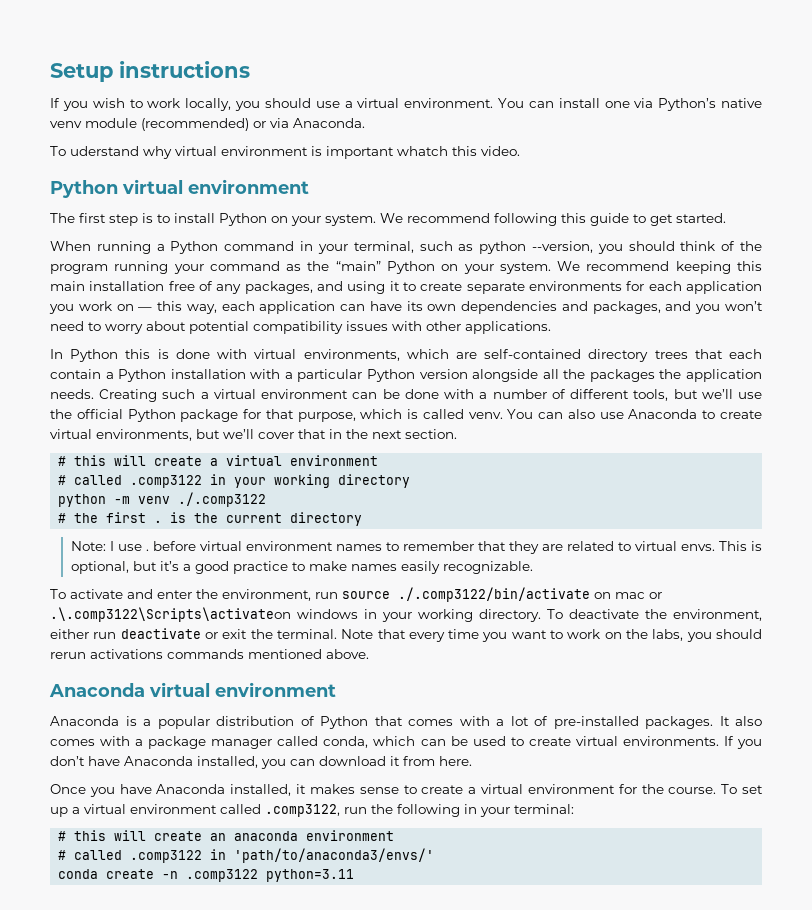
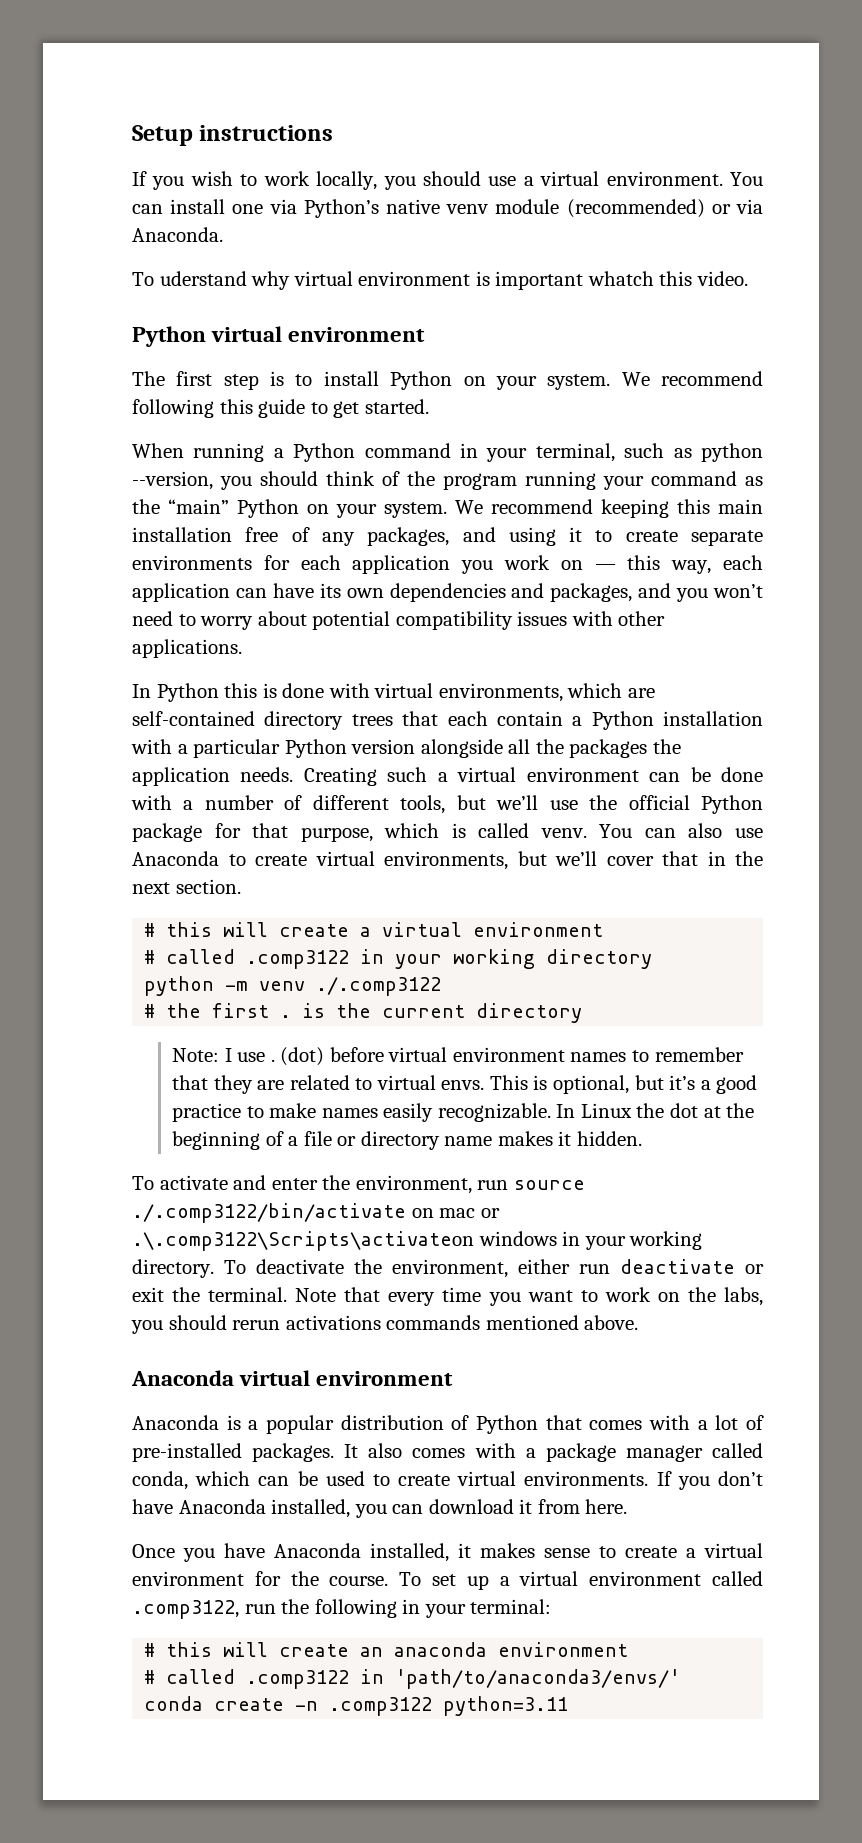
- Note: I use . before virtual environment names to remember that they are related to virtual envs.
+ Note: I use . (dot) before virtual environment names to remember that they are related to virtual envs.
+ In Linux the dot at the beginning of a file or directory name makes it hidden.

